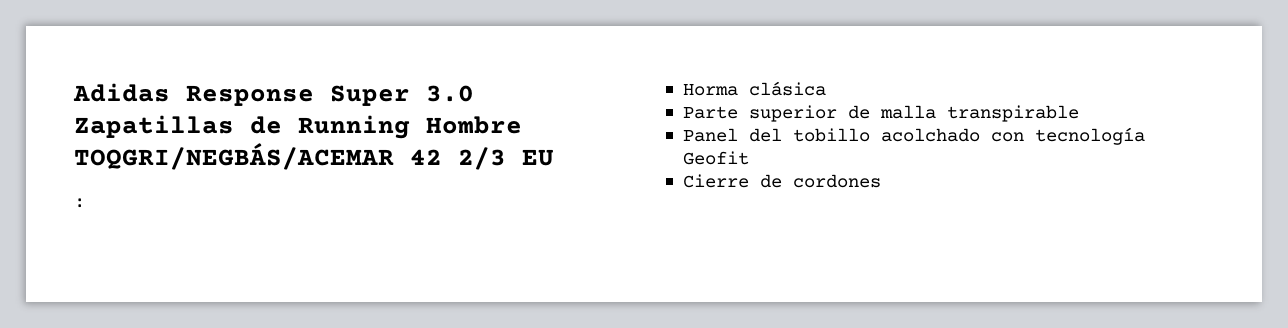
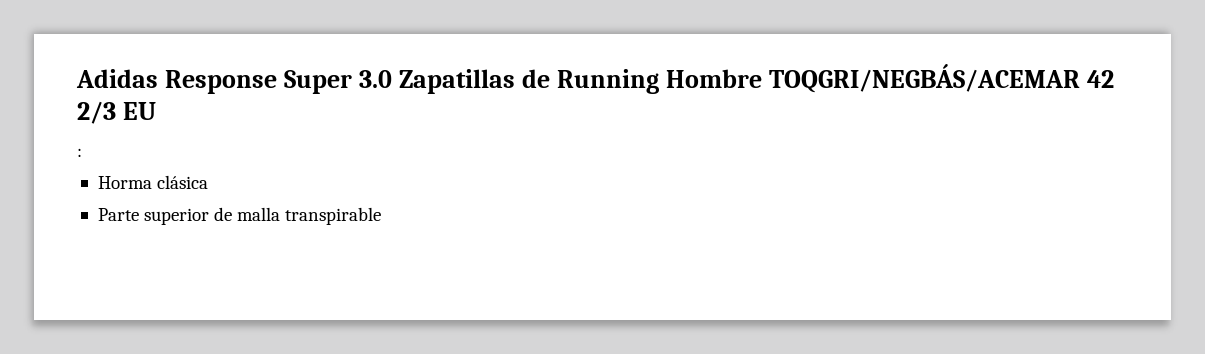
- Panel del tobillo acolchado con tecnología Geofit
- Cierre de cordones

